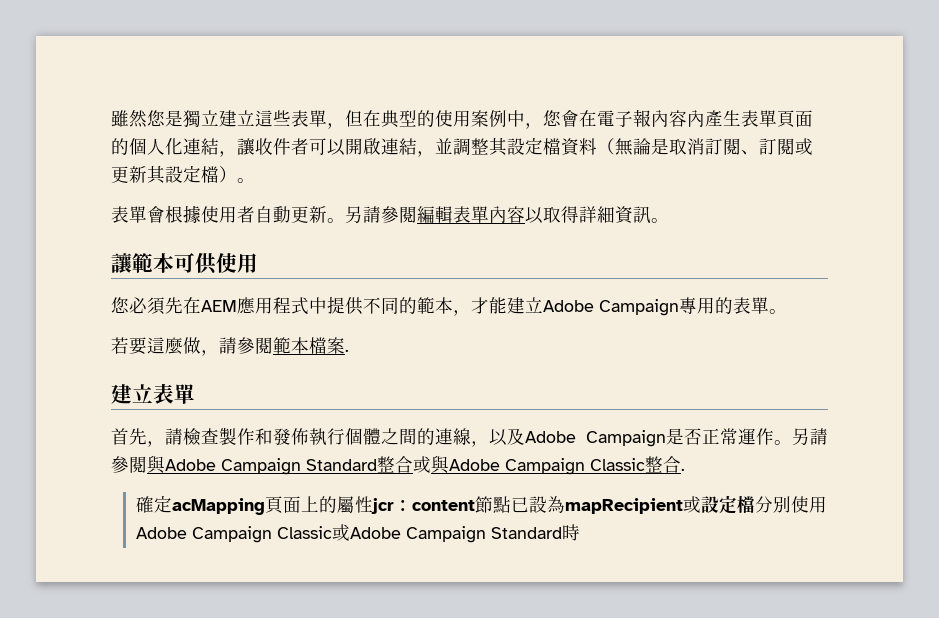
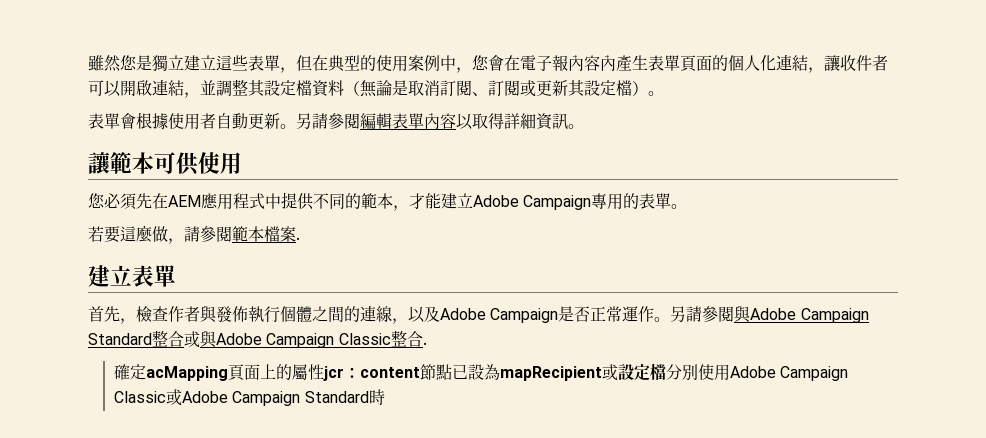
- 首先，請檢查製作和發佈執行個體之間的連線，以及Adobe Campaign是否正常運作。
+ 首先，檢查作者與發佈執行個體之間的連線，以及Adobe Campaign是否正常運作。

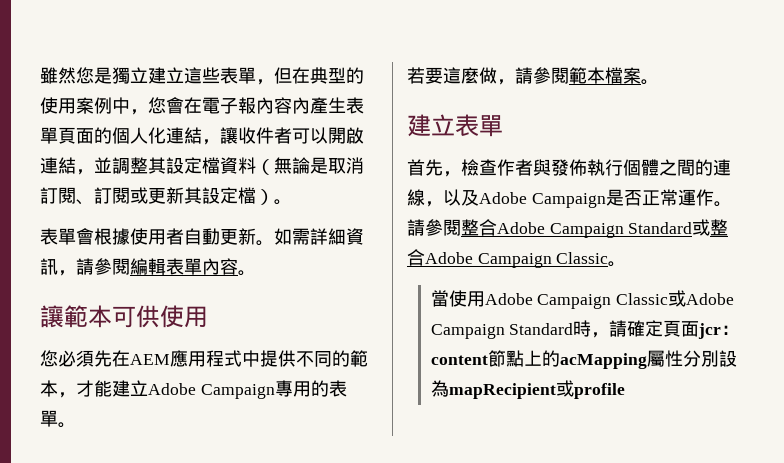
- 另請參閱編輯表單內容以取得詳細資訊。
+ 如需詳細資訊，請參閱編輯表單內容。
- 若要這麼做，請參閱範本檔案.
+ 若要這麼做，請參閱範本檔案。
- 另請參閱與Adobe Campaign Standard整合或與Adobe Campaign Classic整合.
- 確定acMapping頁面上的屬性jcr：content節點已設為mapRecipient或設定檔分別使用Adobe Campaign Classic或Adobe Campaign Standard時
+ 請參閱整合Adobe Campaign Standard或整合Adobe Campaign Classic。
+ 當使用Adobe Campaign Classic或Adobe Campaign Standard時，請確定頁面jcr：content節點上的acMapping屬性分別設為mapRecipient或profile

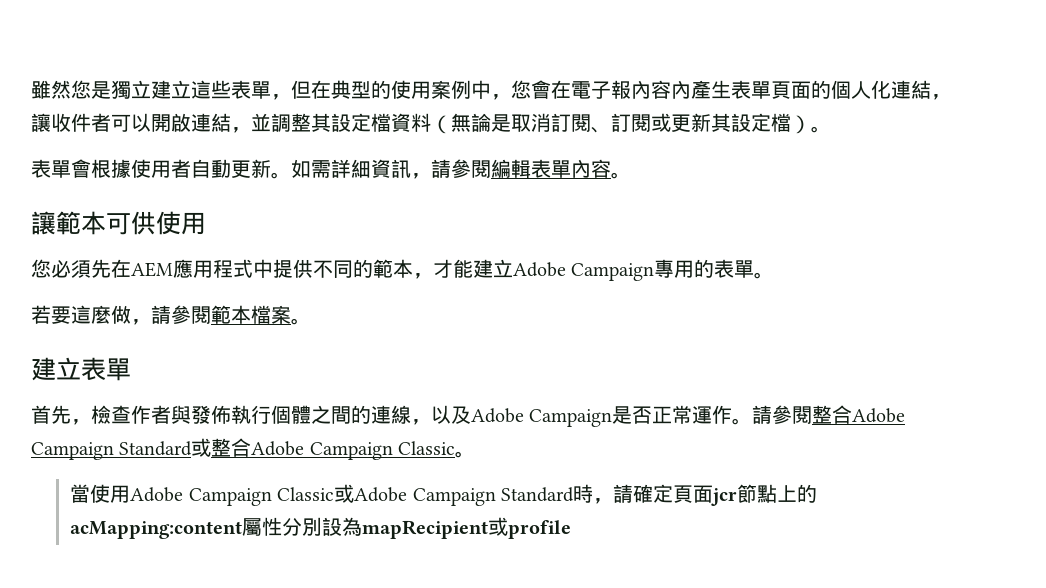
- 當使用Adobe Campaign Classic或Adobe Campaign Standard時，請確定頁面jcr：content節點上的acMapping屬性分別設為mapRecipient或profile
+ 當使用Adobe Campaign Classic或Adobe Campaign Standard時，請確定頁面jcr節點上的acMapping:content屬性分別設為mapRecipient或profile

